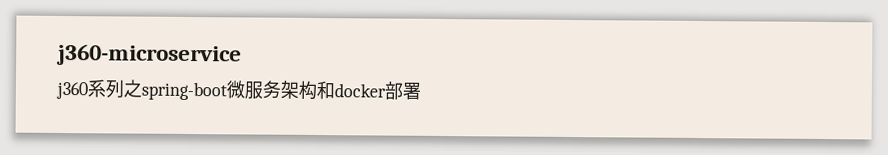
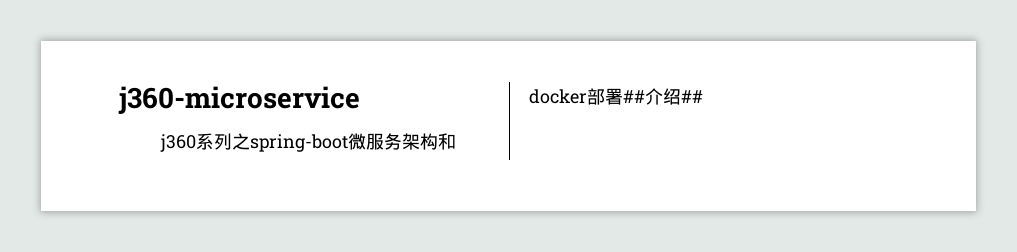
- j360系列之spring-boot微服务架构和docker部署
+ j360系列之spring-boot微服务架构和docker部署##介绍##

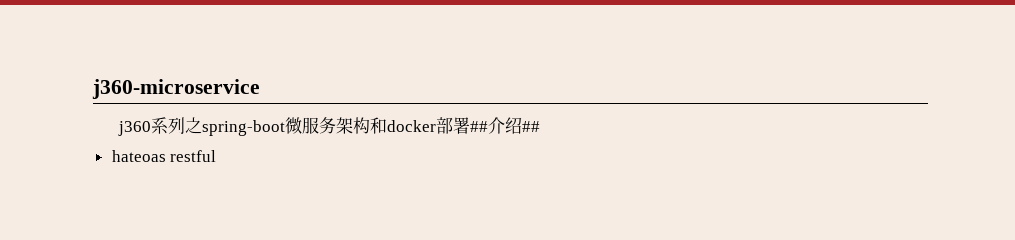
+ hateoas restful

